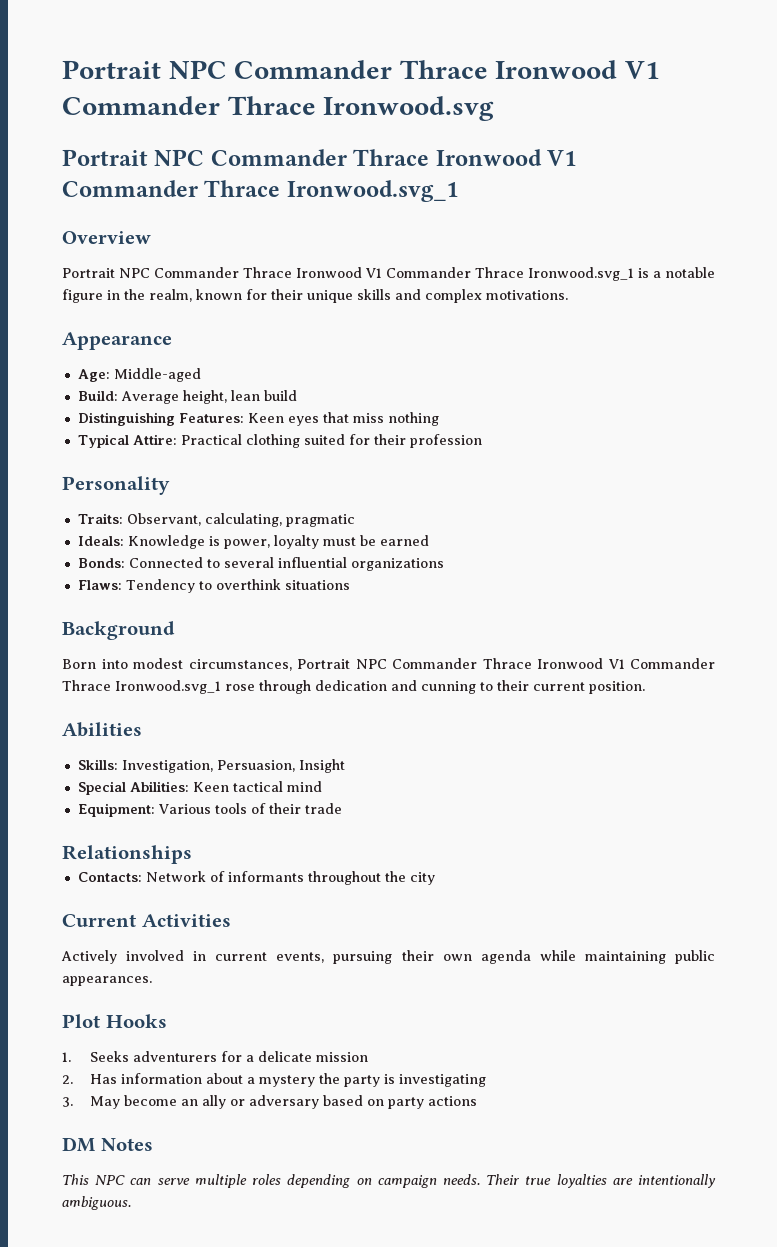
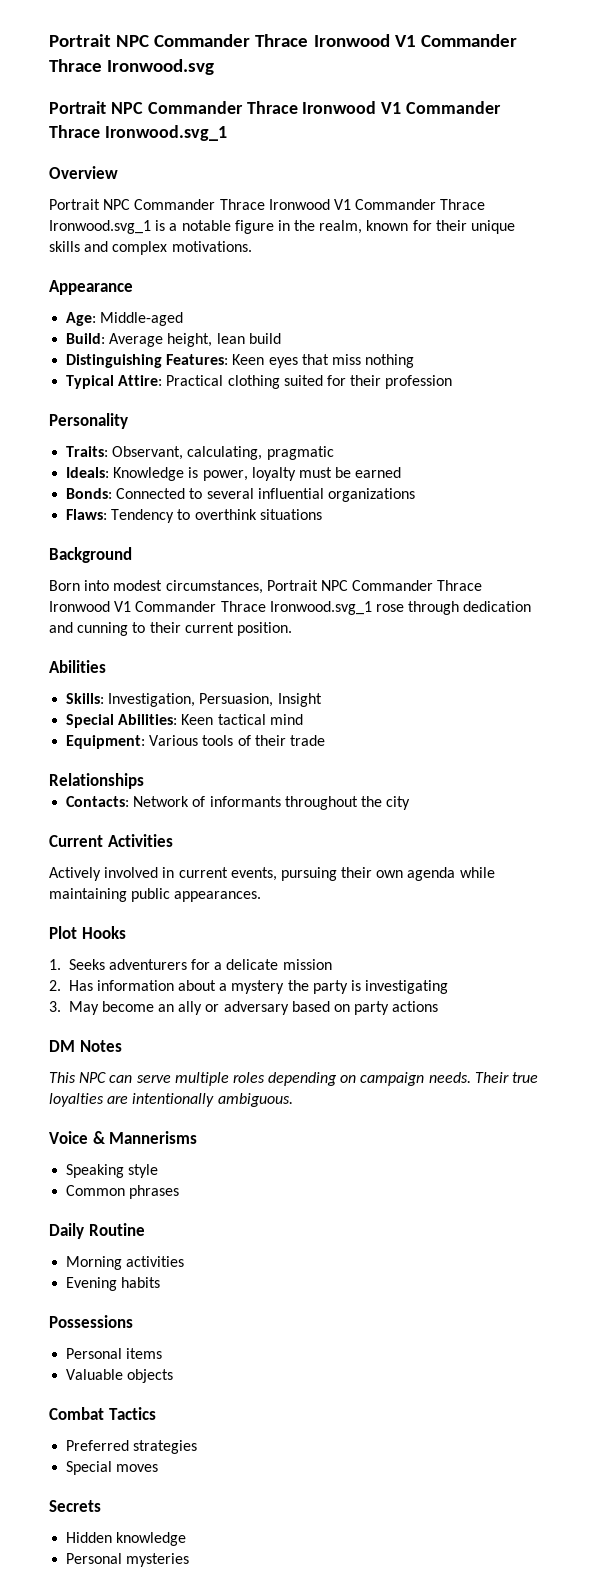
+ Voice & Mannerisms
+ Speaking style
+ Common phrases
+ Daily Routine
+ Morning activities
+ Evening habits
+ Possessions
+ Personal items
+ Valuable objects
+ Combat Tactics
+ Preferred strategies
+ Special moves
+ Secrets
+ Hidden knowledge
+ Personal mysteries

